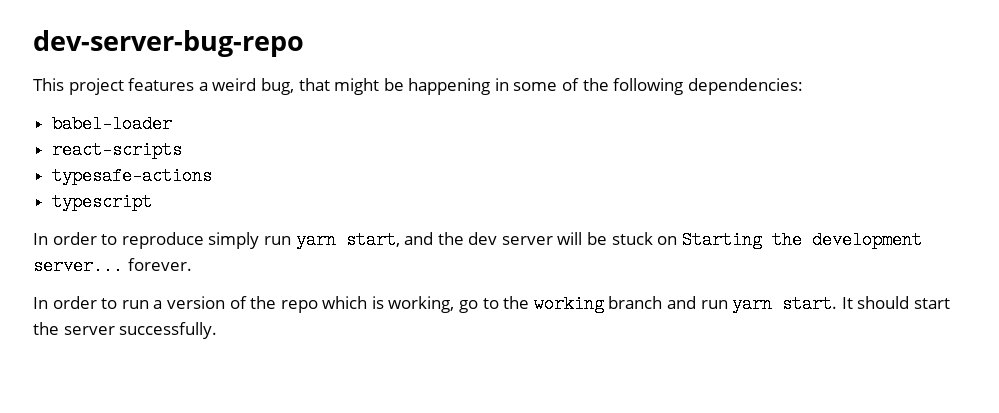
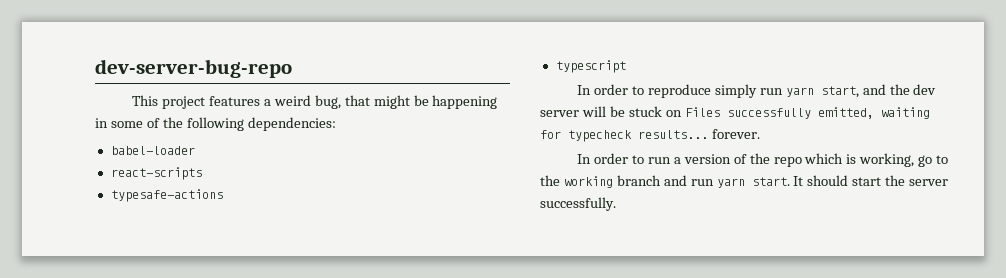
- In order to reproduce simply run yarn start, and the dev server will be stuck on Starting the development server... forever.
+ In order to reproduce simply run yarn start, and the dev server will be stuck on Files successfully emitted, waiting for typecheck results... forever.

